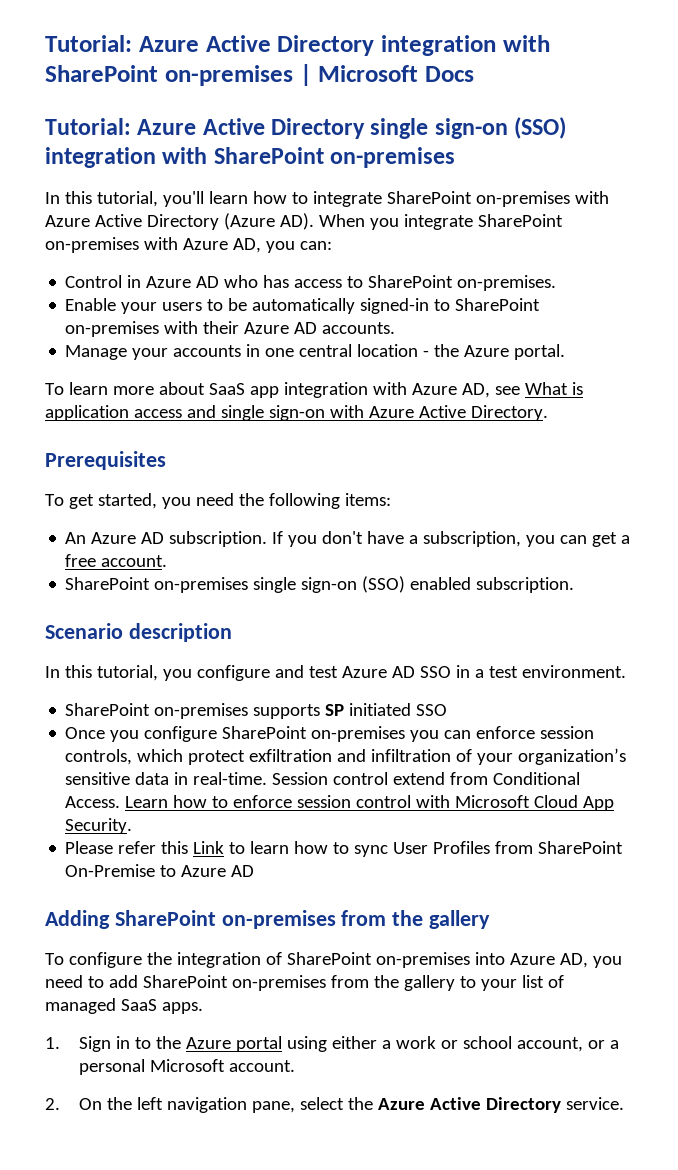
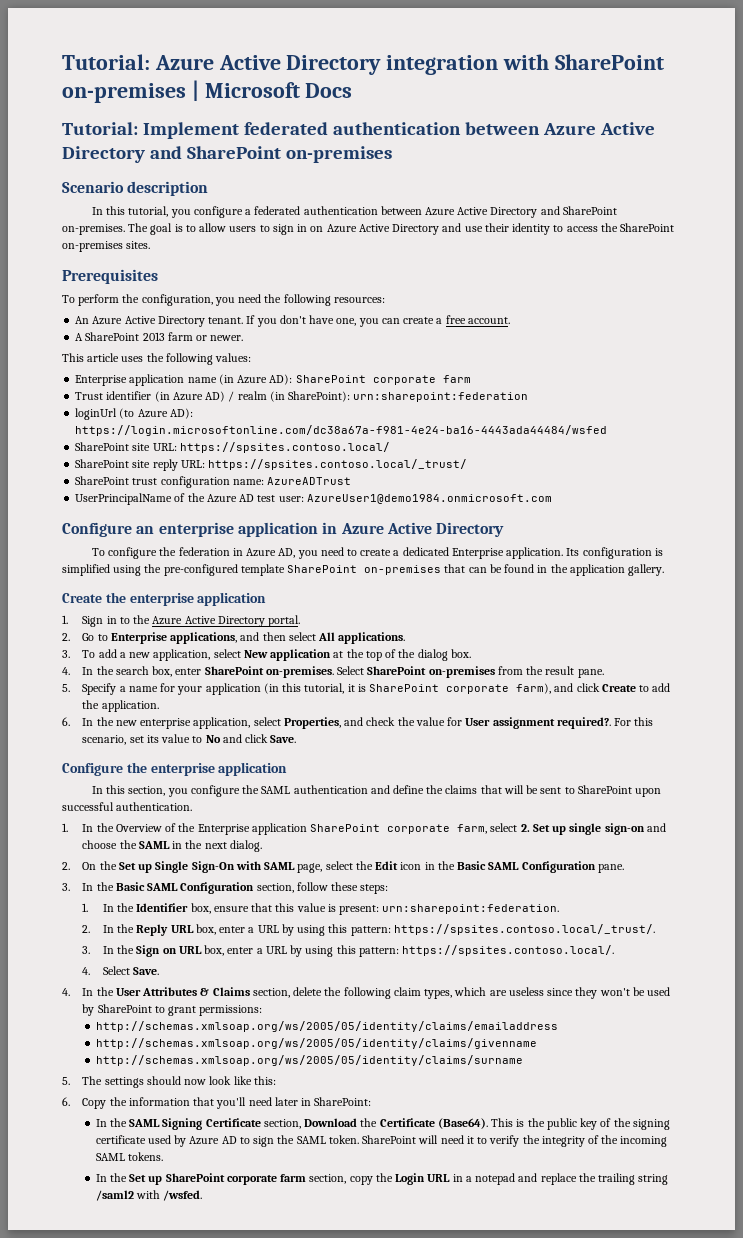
- Tutorial: Azure Active Directory single sign-on (SSO) integration with SharePoint on-premises
- In this tutorial, you'll learn how to integrate SharePoint on-premises with Azure Active Directory (Azure AD). When you integrate SharePoint on-premises with Azure AD, you can:
- Control in Azure AD who has access to SharePoint on-premises.
- Enable your users to be automatically signed-in to SharePoint on-premises with their Azure AD accounts.
- Manage your accounts in one central location - the Azure portal.
- To learn more about SaaS app integration with Azure AD, see What is application access and single sign-on with Azure Active Directory.
- Prerequisites
- To get started, you need the following items:
- An Azure AD subscription. If you don't have a subscription, you can get a free account.
- SharePoint on-premises single sign-on (SSO) enabled subscription.
+ Tutorial: Implement federated authentication between Azure Active Directory and SharePoint on-premises
- In this tutorial, you configure and test Azure AD SSO in a test environment.
- SharePoint on-premises supports SP initiated SSO
- Once you configure SharePoint on-premises you can enforce session controls, which protect exfiltration and infiltration of your organization’s sensitive data in real-time. Session control extend from Conditional Access. Learn how to enforce session control with Microsoft Cloud App Security.
- Please refer this Link to learn how to sync User Profiles from SharePoint On-Premise to Azure AD
- Adding SharePoint on-premises from the gallery
- To configure the integration of SharePoint on-premises into Azure AD, you need to add SharePoint on-premises from the gallery to your list of managed SaaS apps.
+ In this tutorial, you configure a federated authentication between Azure Active Directory and SharePoint on-premises. The goal is to allow users to sign in on Azure Active Directory and use their identity to access the SharePoint on-premises sites.
+ Prerequisites
+ To perform the configuration, you need the following resources:
+ An Azure Active Directory tenant. If you don't have one, you can create a free account.
+ A SharePoint 2013 farm or newer.
+ This article uses the following values:
+ Enterprise application name (in Azure AD): SharePoint corporate farm
+ Trust identifier (in Azure AD) / realm (in SharePoint): urn:sharepoint:federation
+ loginUrl (to Azure AD): https://login.microsoftonline.com/dc38a67a-f981-4e24-ba16-4443ada44484/wsfed
+ SharePoint site URL: https://spsites.contoso.local/
+ SharePoint site reply URL: https://spsites.contoso.local/_trust/
+ SharePoint trust configuration name: AzureADTrust
+ UserPrincipalName of the Azure AD test user: AzureUser1@demo1984.onmicrosoft.com
+ Configure an enterprise application in Azure Active Directory
+ To configure the federation in Azure AD, you need to create a dedicated Enterprise application. Its configuration is simplified using the pre-configured template SharePoint on-premises that can be found in the application gallery.
+ Create the enterprise application
- 1. Sign in to the Azure portal using either a work or school account, or a personal Microsoft account.
- 2. On the left navigation pane, select the Azure Active Directory service.
+ 1. Sign in to the Azure Active Directory portal.
+ 2. Go to Enterprise applications, and then select All applications.
+ 3. To add a new application, select New application at the top of the dialog box.
+ 4. In the search box, enter SharePoint on-premises. Select SharePoint on-premises from the result pane.
+ 5. Specify a name for your application (in this tutorial, it is SharePoint corporate farm), and click Create to add the application.
+ 6. In the new enterprise application, select Properties, and check the value for User assignment required?. For this scenario, set its value to No and click Save.
+ Configure the enterprise application
+ In this section, you configure the SAML authentication and define the claims that will be sent to SharePoint upon successful authentication.
+ 1. In the Overview of the Enterprise application SharePoint corporate farm, select 2. Set up single sign-on and choose the SAML in the next dialog.
+ 2. On the Set up Single Sign-On with SAML page, select the Edit icon in the Basic SAML Configuration pane.
+ 3. In the Basic SAML Configuration section, follow these steps:
+ 1. In the Identifier box, ensure that this value is present: urn:sharepoint:federation.
+ 2. In the Reply URL box, enter a URL by using this pattern: https://spsites.contoso.local/_trust/.
+ 3. In the Sign on URL box, enter a URL by using this pattern: https://spsites.contoso.local/.
+ 4. Select Save.
+ 4. In the User Attributes & Claims section, delete the following claim types, which are useless since they won't be used by SharePoint to grant permissions:
+ http://schemas.xmlsoap.org/ws/2005/05/identity/claims/emailaddress
+ http://schemas.xmlsoap.org/ws/2005/05/identity/claims/givenname
+ http://schemas.xmlsoap.org/ws/2005/05/identity/claims/surname
+ 5. The settings should now look like this:
+ 6. Copy the information that you'll need later in SharePoint:
+ In the SAML Signing Certificate section, Download the Certificate (Base64). This is the public key of the signing certificate used by Azure AD to sign the SAML token. SharePoint will need it to verify the integrity of the incoming SAML tokens.
+ In the Set up SharePoint corporate farm section, copy the Login URL in a notepad and replace the trailing string /saml2 with /wsfed.

